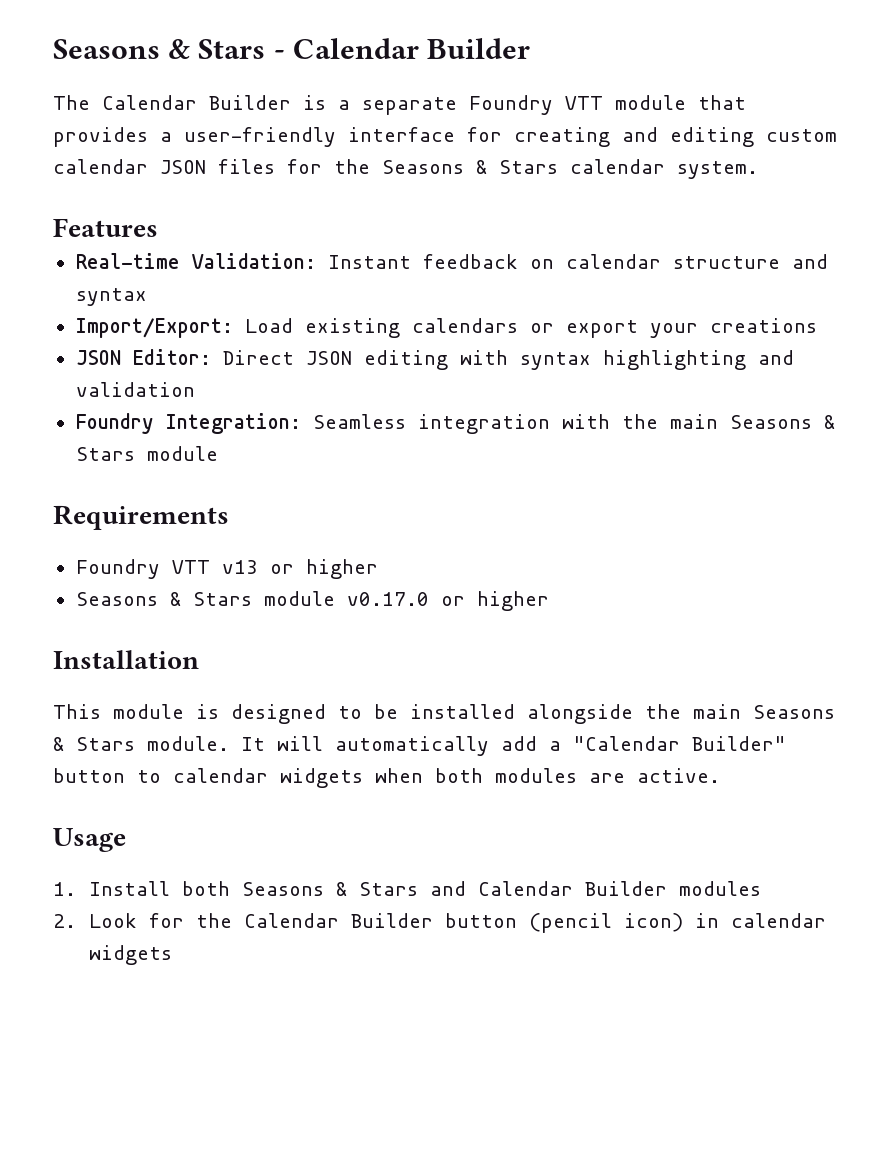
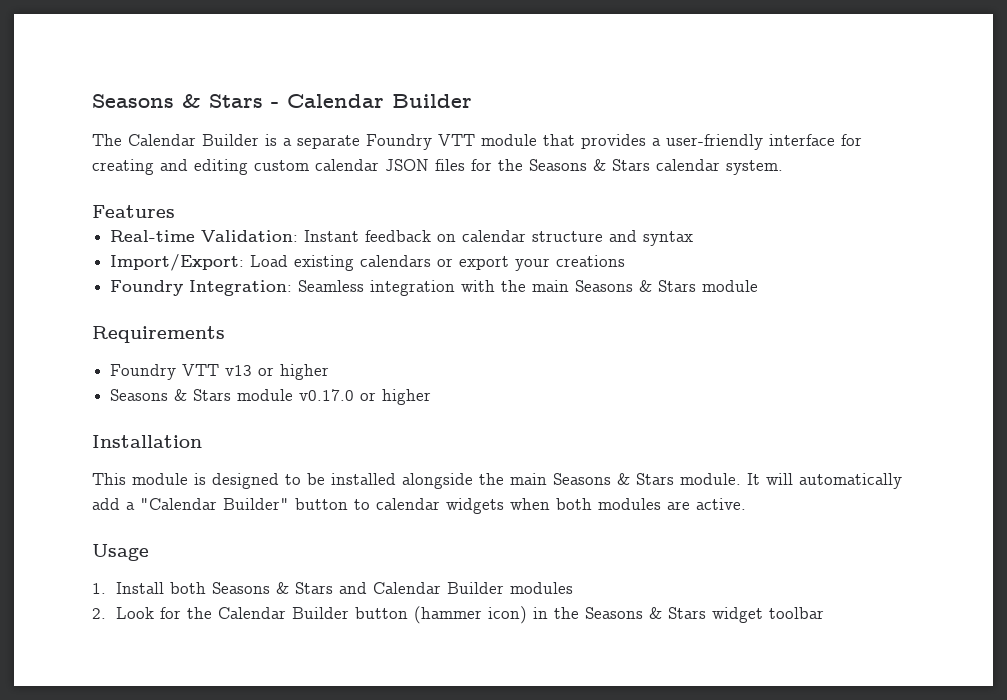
- JSON Editor: Direct JSON editing with syntax highlighting and validation
- 2. Look for the Calendar Builder button (pencil icon) in calendar widgets
+ 2. Look for the Calendar Builder button (hammer icon) in the Seasons & Stars widget toolbar

